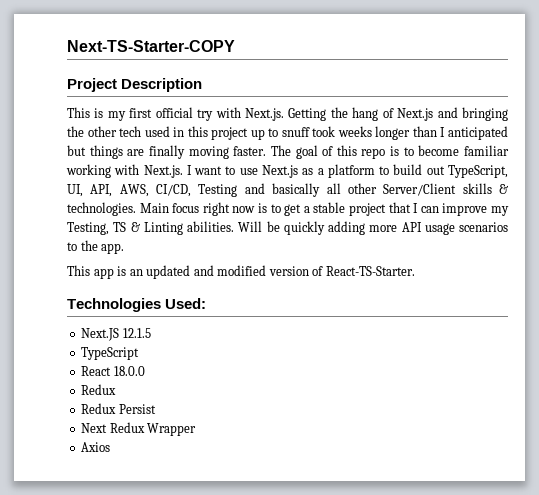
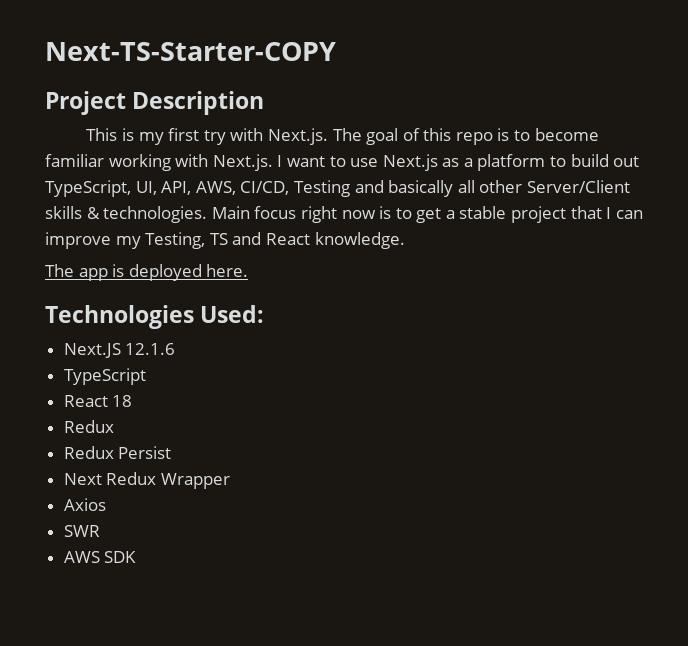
- This is my first official try with Next.js. Getting the hang of Next.js and bringing the other tech used in this project up to snuff took weeks longer than I anticipated but things are finally moving faster. The goal of this repo is to become familiar working with Next.js. I want to use Next.js as a platform to build out TypeScript, UI, API, AWS, CI/CD, Testing and basically all other Server/Client skills & technologies.
+ This is my first try with Next.js. The goal of this repo is to become familiar working with Next.js. I want to use Next.js as a platform to build out TypeScript, UI, API, AWS, CI/CD, Testing and basically all other Server/Client skills & technologies.
- Main focus right now is to get a stable project that I can improve my Testing, TS & Linting abilities. Will be quickly adding more API usage scenarios to the app.
- This app is an updated and modified version of React-TS-Starter.
+ Main focus right now is to get a stable project that I can improve my Testing, TS and React knowledge.
+ The app is deployed here.
- Next.JS 12.1.5
+ Next.JS 12.1.6
- React 18.0.0
+ React 18
+ SWR
+ AWS SDK

